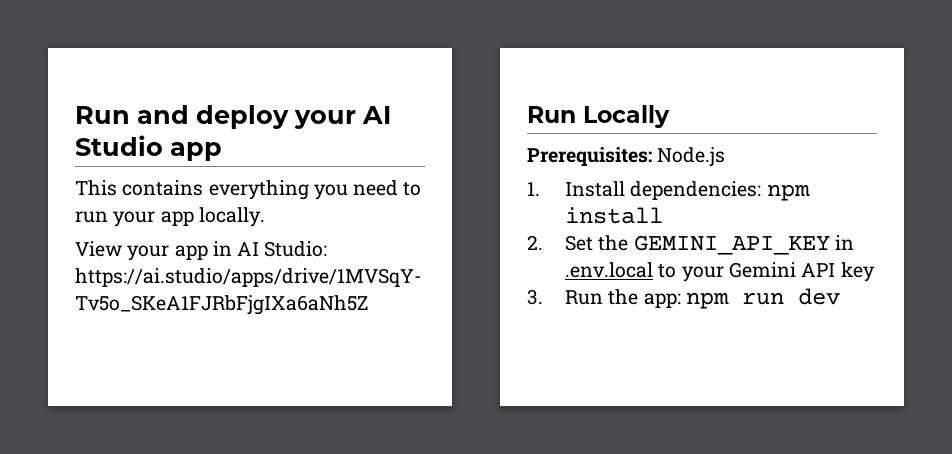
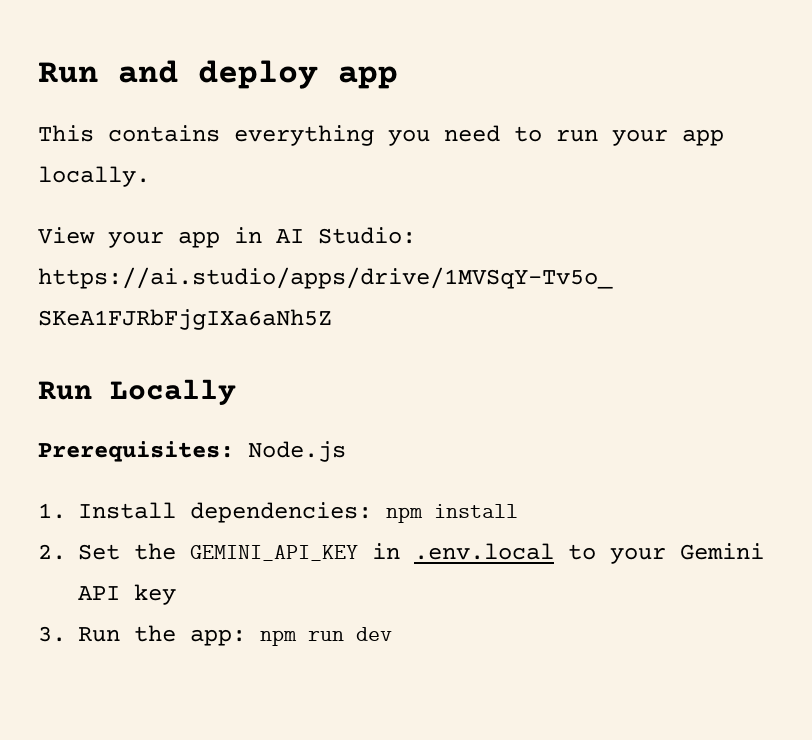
- Run and deploy your AI Studio app
+ Run and deploy app

